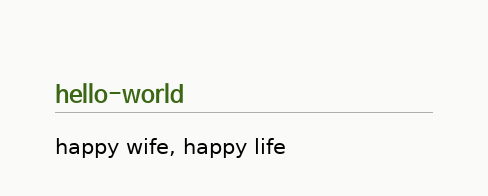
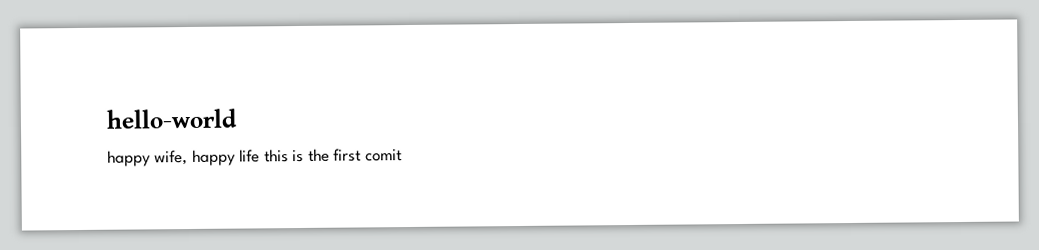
- happy wife, happy life
+ happy wife, happy life this is the first comit

